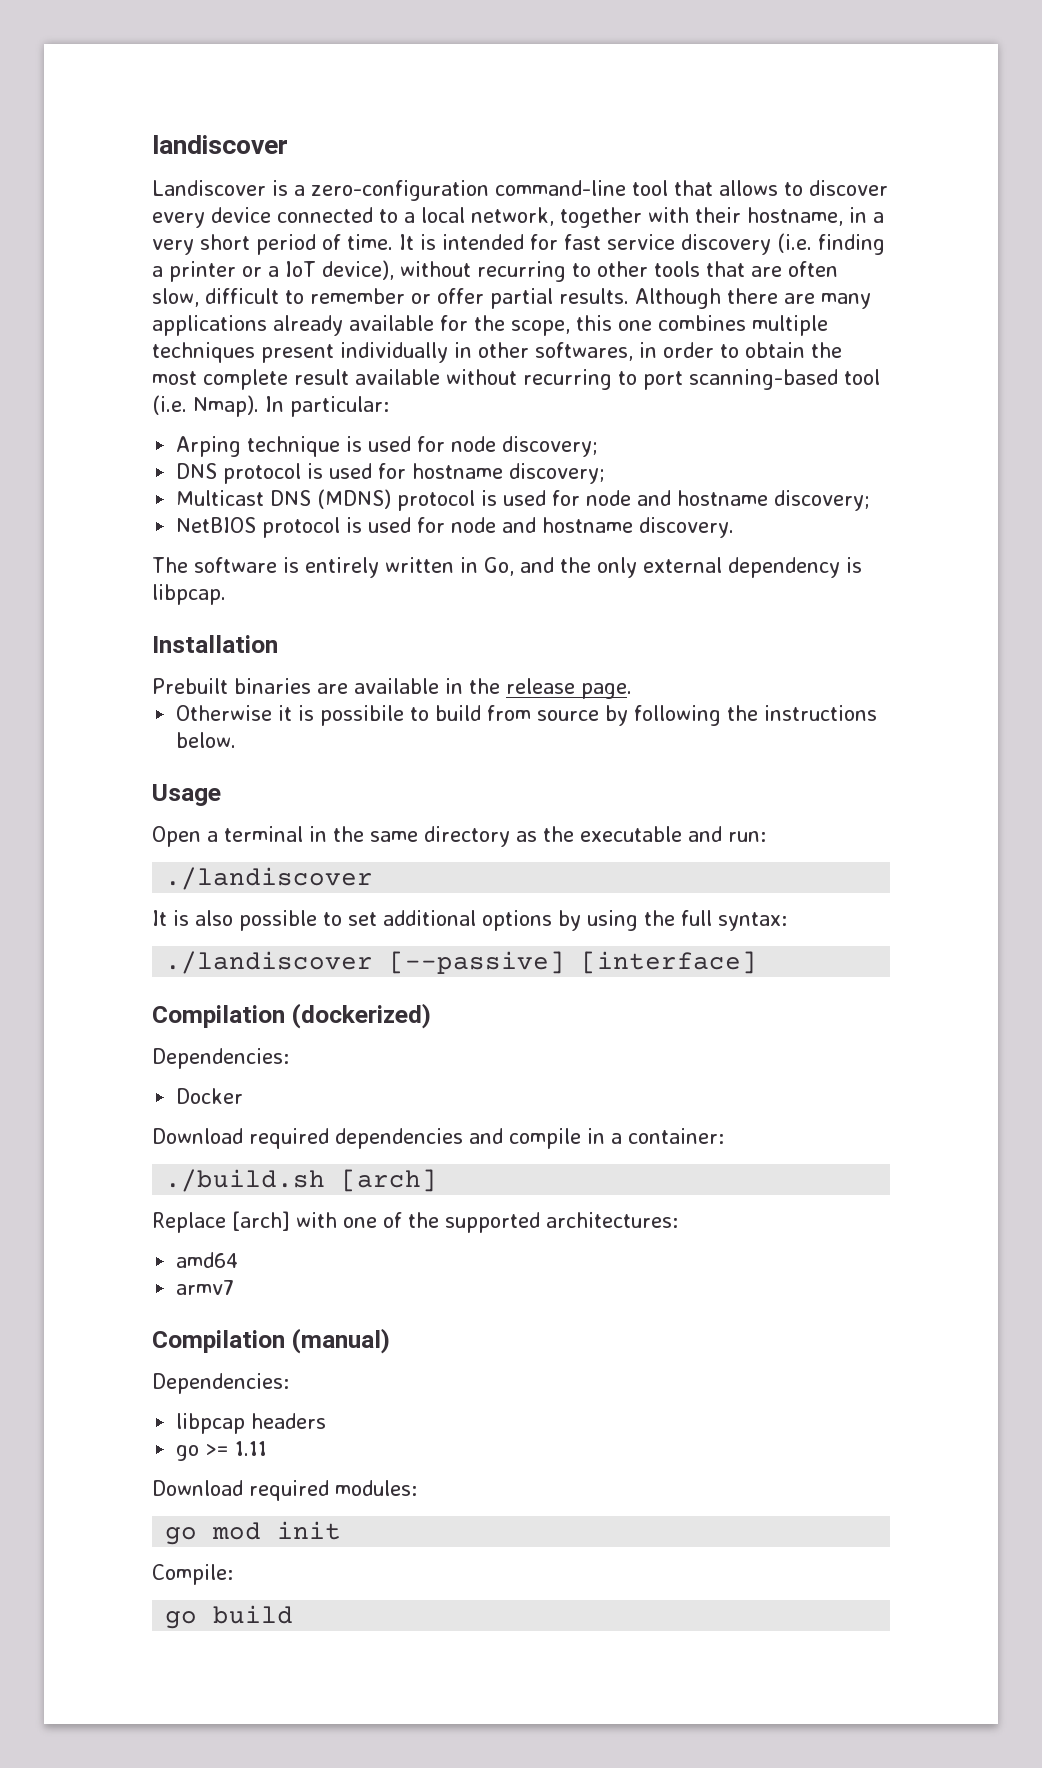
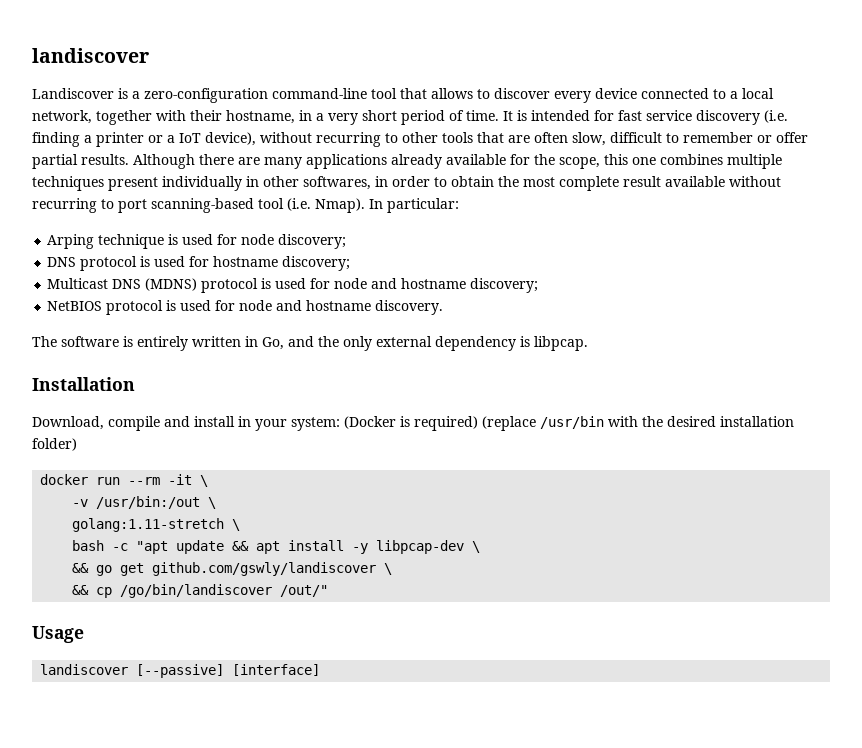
- Prebuilt binaries are available in the release page.
- Otherwise it is possibile to build from source by following the instructions below.
+ Download, compile and install in your system: (Docker is required) (replace /usr/bin with the desired installation folder)
+ docker run --rm -it \
+ -v /usr/bin:/out \
+ golang:1.11-stretch \
+ bash -c "apt update && apt install -y libpcap-dev \
+ && go get github.com/gswly/landiscover \
+ && cp /go/bin/landiscover /out/"
  Usage
- Open a terminal in the same directory as the executable and run:
- ./landiscover
- It is also possible to set additional options by using the full syntax:
- ./landiscover [--passive] [interface]
- Compilation (dockerized)
- Dependencies:
- Docker
- Download required dependencies and compile in a container:
- ./build.sh [arch]
- Replace [arch] with one of the supported architectures:
- amd64
- armv7
- Compilation (manual)
- Dependencies:
- libpcap headers
- go >= 1.11
- Download required modules:
- go mod init
- Compile:
- go build
+ landiscover [--passive] [interface]

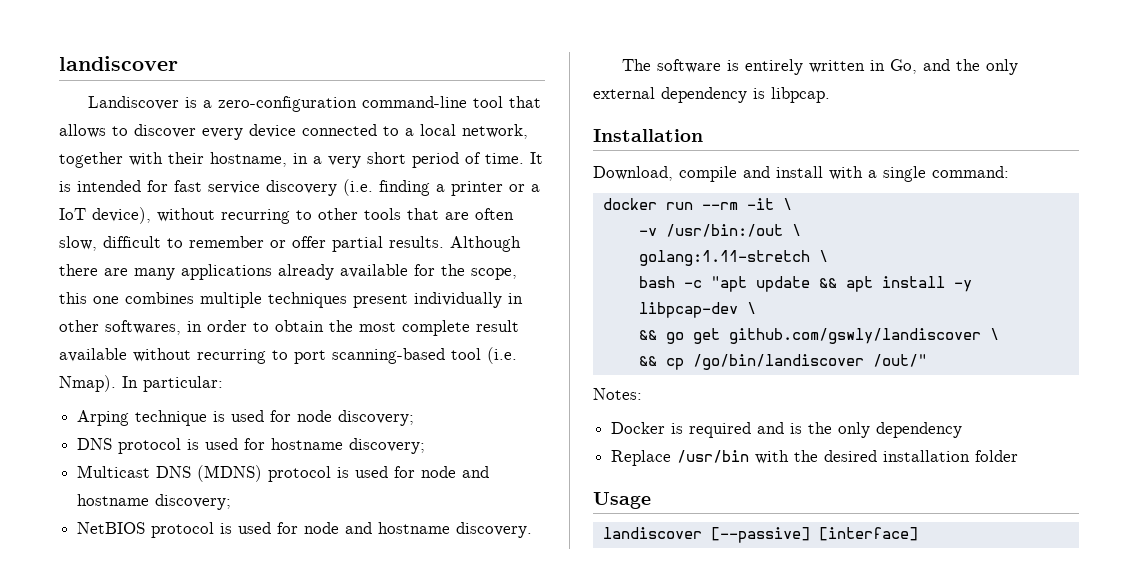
- Download, compile and install in your system: (Docker is required) (replace /usr/bin with the desired installation folder)
+ Download, compile and install with a single command:
+ Notes:
+ Docker is required and is the only dependency
+ Replace /usr/bin with the desired installation folder

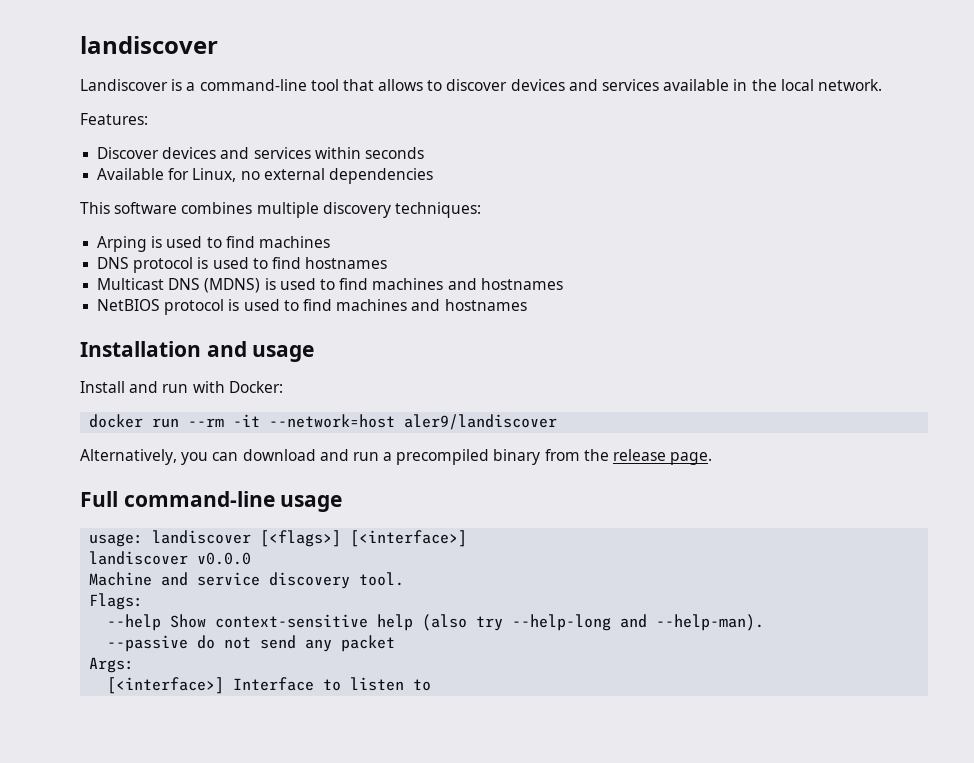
- Landiscover is a zero-configuration command-line tool that allows to discover every device connected to a local network, together with their hostname, in a very short period of time. It is intended for fast service discovery (i.e. finding a printer or a IoT device), without recurring to other tools that are often slow, difficult to remember or offer partial results. Although there are many applications already available for the scope, this one combines multiple techniques present individually in other softwares, in order to obtain the most complete result available without recurring to port scanning-based tool (i.e. Nmap). In particular:
+ Landiscover is a command-line tool that allows to discover devices and services available in the local network.
+ Features:
+ Discover devices and services within seconds
+ Available for Linux, no external dependencies
+ This software combines multiple discovery techniques:
- Arping technique is used for node discovery;
+ Arping is used to find machines
- DNS protocol is used for hostname discovery;
+ DNS protocol is used to find hostnames
- Multicast DNS (MDNS) protocol is used for node and hostname discovery;
+ Multicast DNS (MDNS) is used to find machines and hostnames
- NetBIOS protocol is used for node and hostname discovery.
- The software is entirely written in Go, and the only external dependency is libpcap.
- Installation
- Download, compile and install with a single command:
- docker run --rm -it \
- -v /usr/bin:/out \
- golang:1.11-stretch \
- bash -c "apt update && apt install -y libpcap-dev \
- && go get github.com/gswly/landiscover \
- && cp /go/bin/landiscover /out/"
- Notes:
- Docker is required and is the only dependency
- Replace /usr/bin with the desired installation folder
- Usage
- landiscover [--passive] [interface]
+ NetBIOS protocol is used to find machines and hostnames
+ Installation and usage
+ Install and run with Docker:
+ docker run --rm -it --network=host aler9/landiscover
+ Alternatively, you can download and run a precompiled binary from the release page.
+ Full command-line usage
+ usage: landiscover [<flags>] [<interface>]
+ landiscover v0.0.0
+ Machine and service discovery tool.
+ Flags:
+ --help Show context-sensitive help (also try --help-long and --help-man).
+ --passive do not send any packet
+ Args:
+ [<interface>] Interface to listen to

